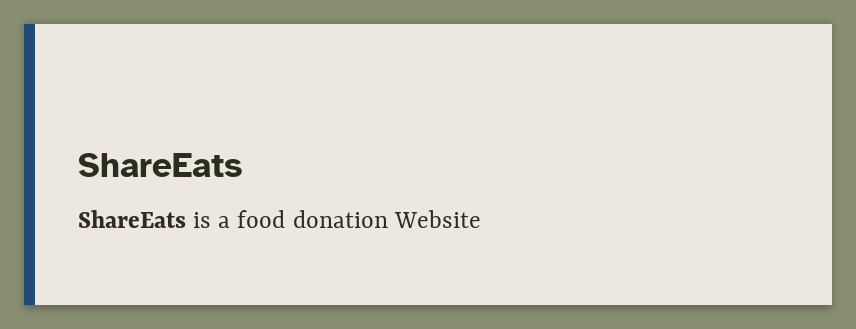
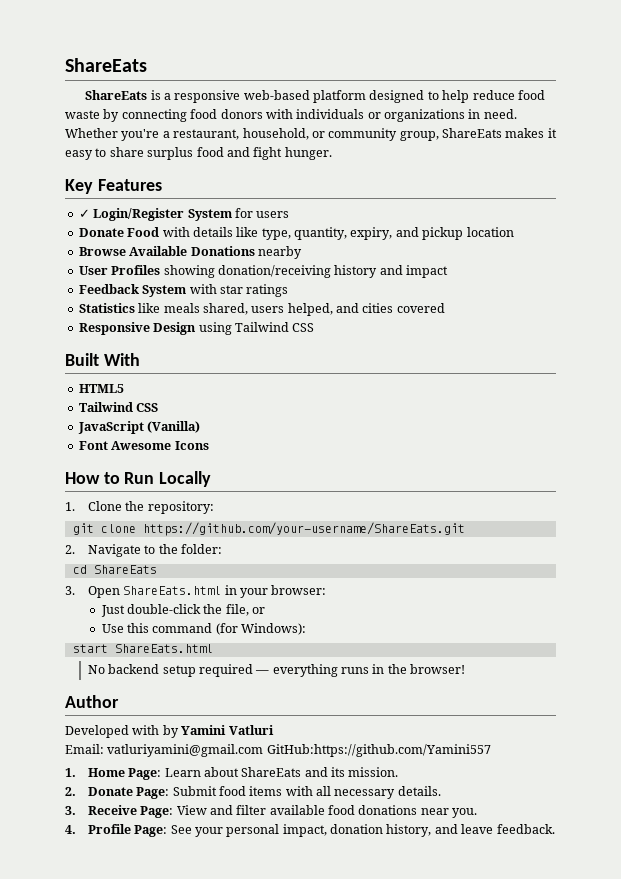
- ShareEats is a food donation Website
+ ShareEats is a responsive web-based platform designed to help reduce food waste by connecting food donors with individuals or organizations in need. Whether you're a restaurant, household, or community group, ShareEats makes it easy to share surplus food and fight hunger.
+ Key Features
+ ✓ Login/Register System for users
+ Donate Food with details like type, quantity, expiry, and pickup location
+ Browse Available Donations nearby
+ User Profiles showing donation/receiving history and impact
+ Feedback System with star ratings
+ Statistics like meals shared, users helped, and cities covered
+ Responsive Design using Tailwind CSS
+ Built With
+ HTML5
+ Tailwind CSS
+ JavaScript (Vanilla)
+ Font Awesome Icons
+ How to Run Locally
+ 1. Clone the repository:
+ git clone https://github.com/your-username/ShareEats.git
+ 2. Navigate to the folder:
+ cd ShareEats
+ 3. Open ShareEats.html in your browser:
+ Just double-click the file, or
+ Use this command (for Windows):
+ start ShareEats.html
+ No backend setup required — everything runs in the browser!
+ Author
+ Developed with by Yamini Vatluri
+ Email: vatluriyamini@gmail.com GitHub:https://github.com/Yamini557
+ 1. Home Page: Learn about ShareEats and its mission.
+ 2. Donate Page: Submit food items with all necessary details.
+ 3. Receive Page: View and filter available food donations near you.
+ 4. Profile Page: See your personal impact, donation history, and leave feedback.

